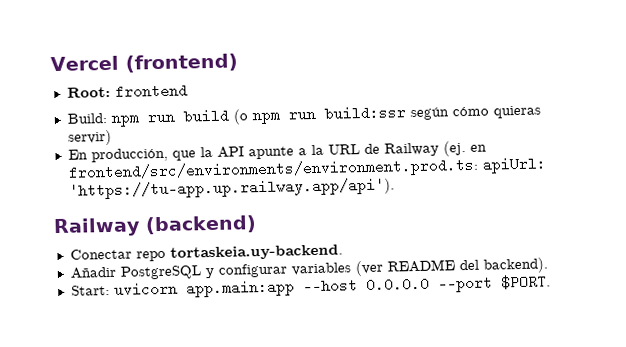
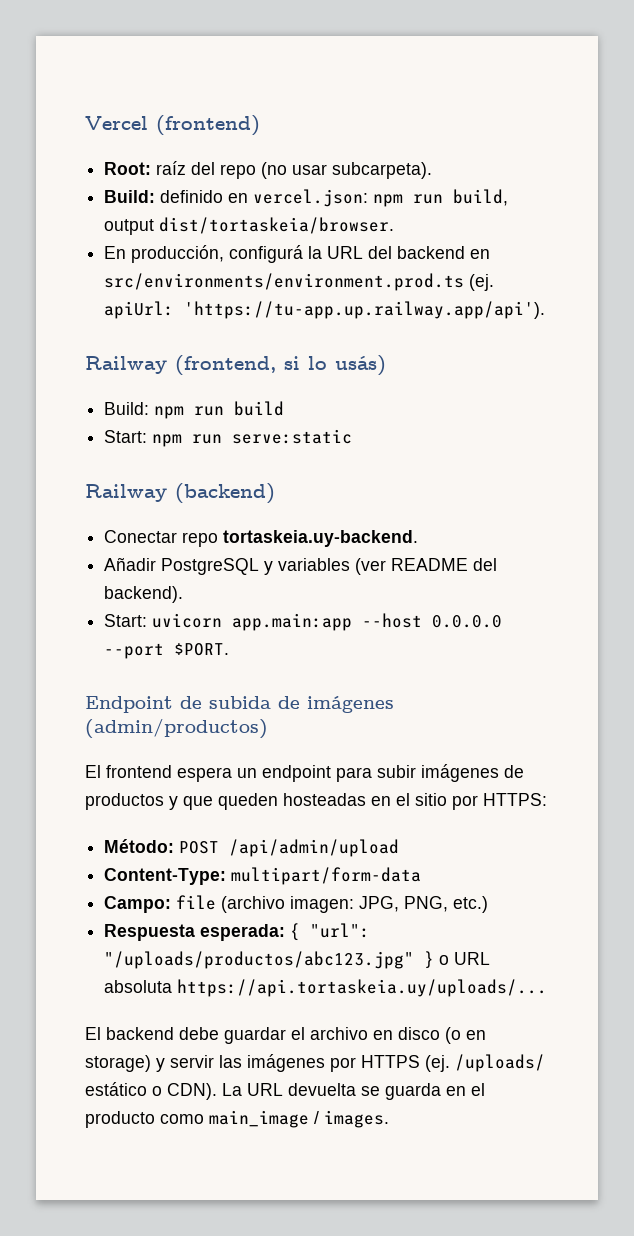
- Root: frontend
+ Root: raíz del repo (no usar subcarpeta).
+ Build: definido en vercel.json: npm run build, output dist/tortaskeia/browser.
+ En producción, configurá la URL del backend en src/environments/environment.prod.ts (ej. apiUrl: 'https://tu-app.up.railway.app/api').
+ Railway (frontend, si lo usás)
- Build: npm run build (o npm run build:ssr según cómo quieras servir)
- En producción, que la API apunte a la URL de Railway (ej. en frontend/src/environments/environment.prod.ts: apiUrl: 'https://tu-app.up.railway.app/api').
+ Build: npm run build
+ Start: npm run serve:static
- Añadir PostgreSQL y configurar variables (ver README del backend).
+ Añadir PostgreSQL y variables (ver README del backend).
+ Endpoint de subida de imágenes (admin/productos)
+ El frontend espera un endpoint para subir imágenes de productos y que queden hosteadas en el sitio por HTTPS:
+ Método: POST /api/admin/upload
+ Content-Type: multipart/form-data
+ Campo: file (archivo imagen: JPG, PNG, etc.)
+ Respuesta esperada: { "url": "/uploads/productos/abc123.jpg" } o URL absoluta https://api.tortaskeia.uy/uploads/...
+ El backend debe guardar el archivo en disco (o en storage) y servir las imágenes por HTTPS (ej. /uploads/ estático o CDN). La URL devuelta se guarda en el producto como main_image / images.

